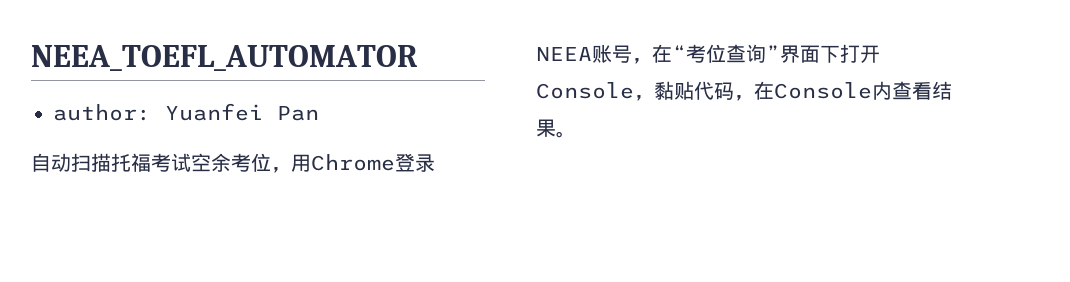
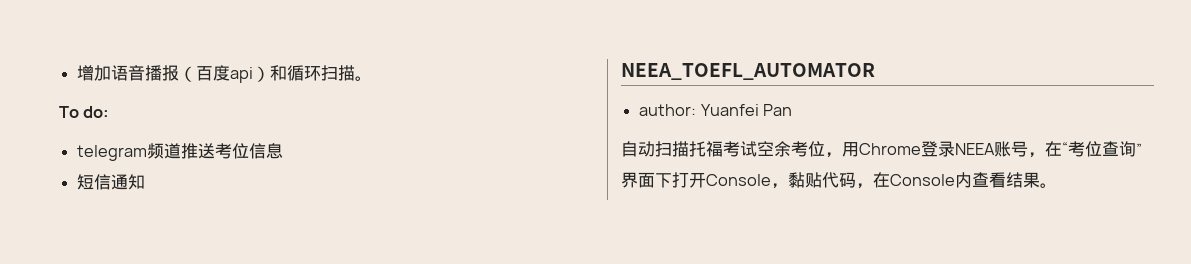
+ 增加语音播报（百度api）和循环扫描。
+ To do:
+ telegram频道推送考位信息
+ 短信通知

